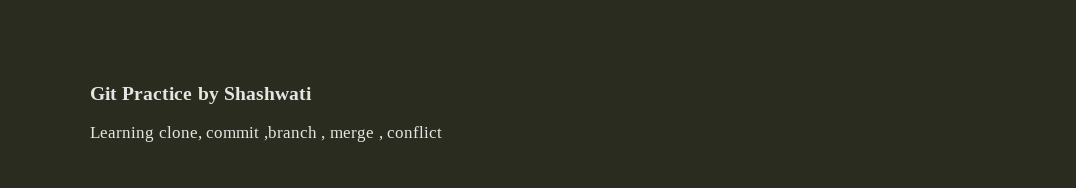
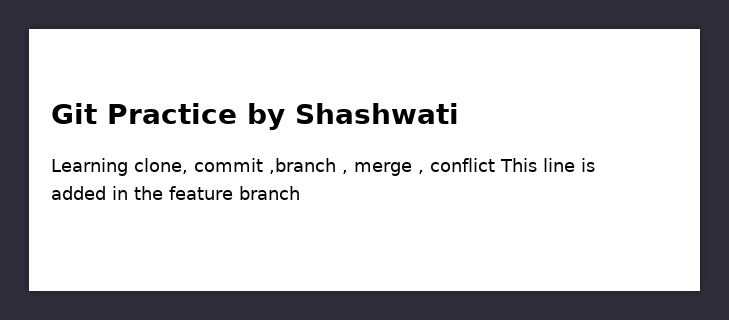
- Learning clone, commit ,branch , merge , conflict
+ Learning clone, commit ,branch , merge , conflict This line is added in the feature branch

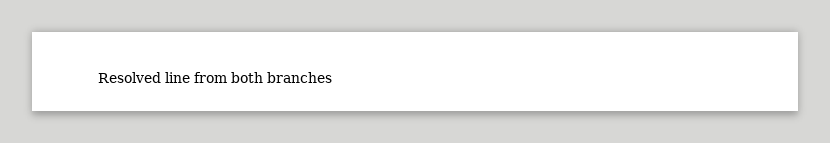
- Git Practice by Shashwati
- Learning clone, commit ,branch , merge , conflict This line is added in the feature branch
+ Resolved line from both branches

